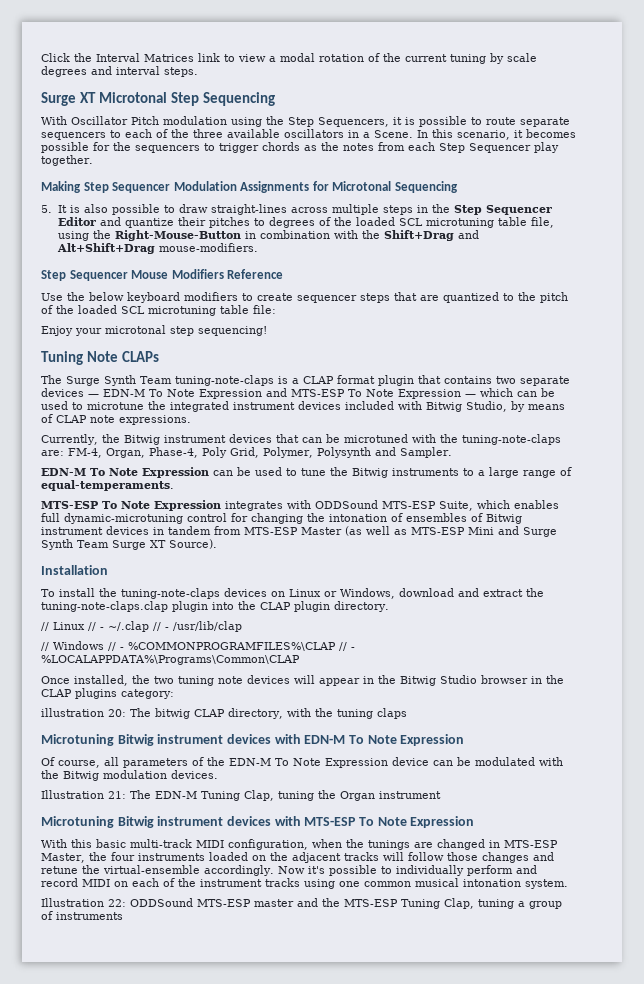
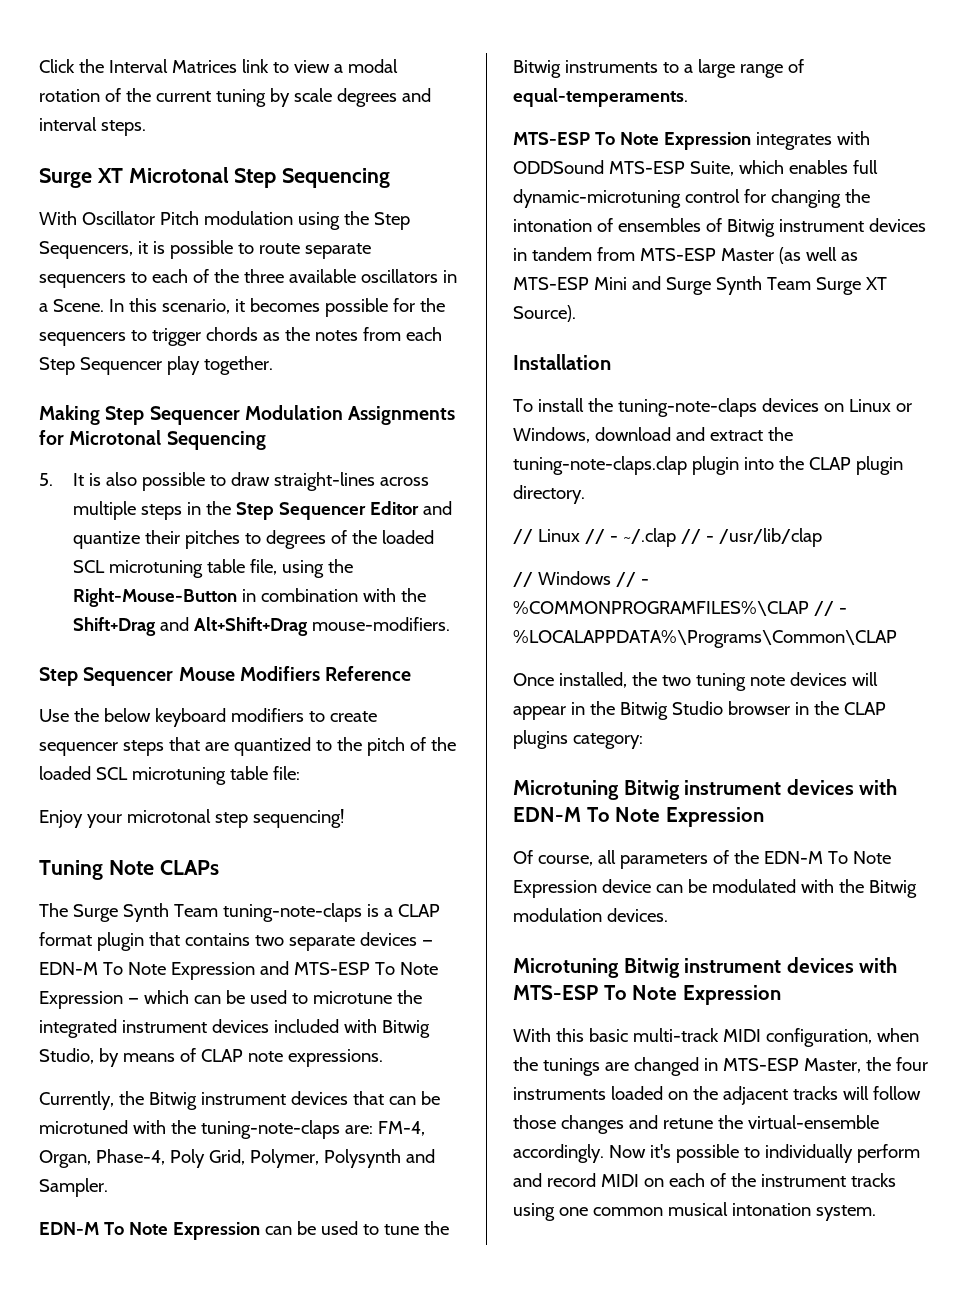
- illustration 20: The bitwig CLAP directory, with the tuning claps
- Illustration 21: The EDN-M Tuning Clap, tuning the Organ instrument
- Illustration 22: ODDSound MTS-ESP master and the MTS-ESP Tuning Clap, tuning a group of instruments

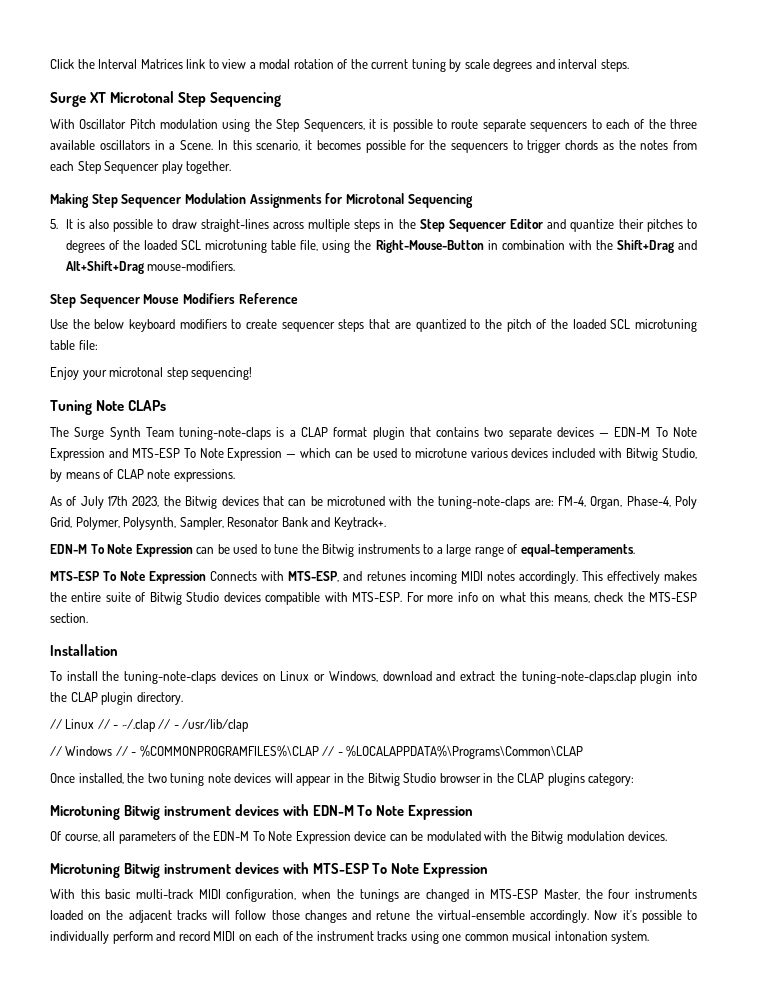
- The Surge Synth Team tuning-note-claps is a CLAP format plugin that contains two separate devices — EDN-M To Note Expression and MTS-ESP To Note Expression — which can be used to microtune the integrated instrument devices included with Bitwig Studio, by means of CLAP note expressions.
+ The Surge Synth Team tuning-note-claps is a CLAP format plugin that contains two separate devices — EDN-M To Note Expression and MTS-ESP To Note Expression — which can be used to microtune various devices included with Bitwig Studio, by means of CLAP note expressions.
- Currently, the Bitwig instrument devices that can be microtuned with the tuning-note-claps are: FM-4, Organ, Phase-4, Poly Grid, Polymer, Polysynth and Sampler.
+ As of July 17th 2023, the Bitwig devices that can be microtuned with the tuning-note-claps are: FM-4, Organ, Phase-4, Poly Grid, Polymer, Polysynth, Sampler, Resonator Bank and Keytrack+.
- MTS-ESP To Note Expression integrates with ODDSound MTS-ESP Suite, which enables full dynamic-microtuning control for changing the intonation of ensembles of Bitwig instrument devices in tandem from MTS-ESP Master (as well as MTS-ESP Mini and Surge Synth Team Surge XT Source).
+ MTS-ESP To Note Expression Connects with MTS-ESP, and retunes incoming MIDI notes accordingly. This effectively makes the entire suite of Bitwig Studio devices compatible with MTS-ESP. For more info on what this means, check the MTS-ESP section.

